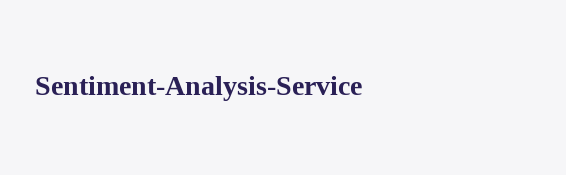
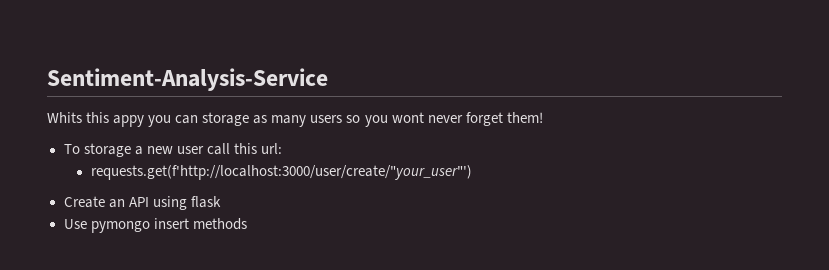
+ Whits this appy you can storage as many users so you wont never forget them!
+ To storage a new user call this url:
+ requests.get(f'http://localhost:3000/user/create/"your_user"')
+ Create an API using flask
+ Use pymongo insert methods

